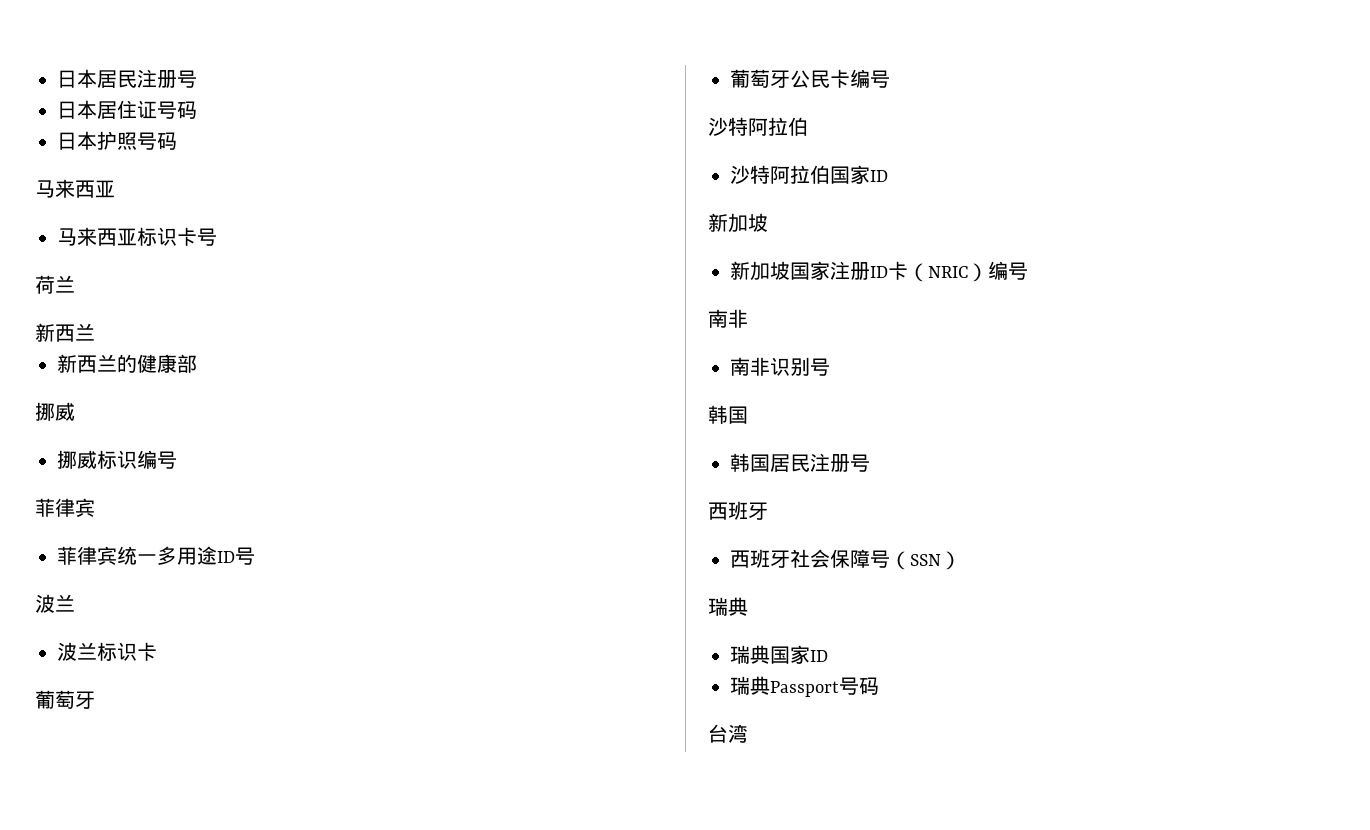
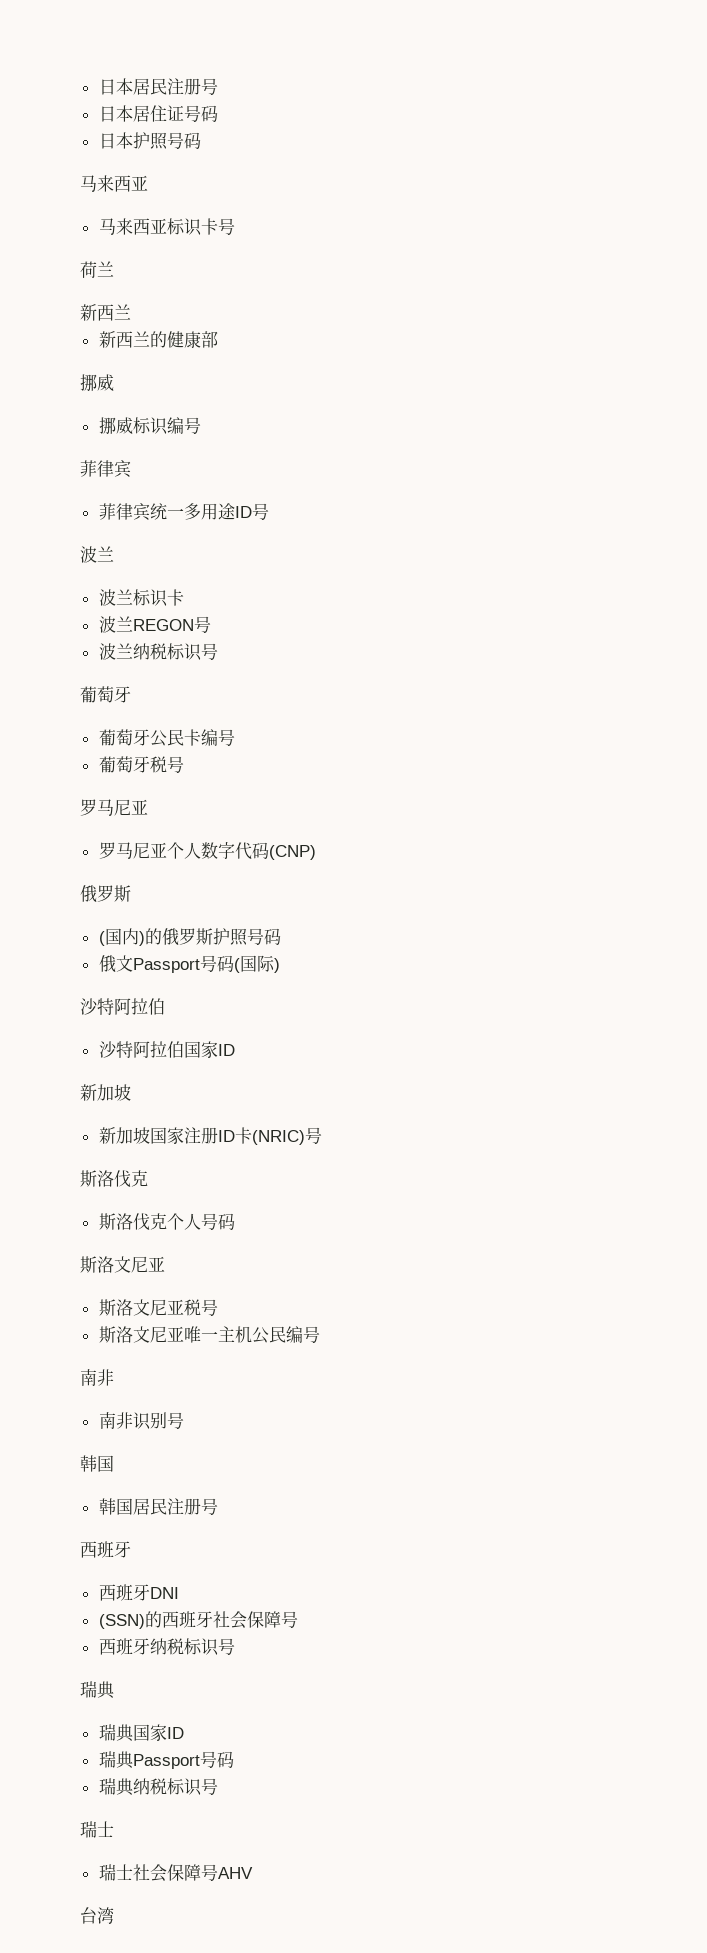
+ 波兰REGON号
+ 波兰纳税标识号
+ 葡萄牙税号
+ 罗马尼亚
+ 罗马尼亚个人数字代码(CNP)
+ 俄罗斯
+ (国内)的俄罗斯护照号码
+ 俄文Passport号码(国际)
- 新加坡国家注册ID卡（NRIC）编号
+ 新加坡国家注册ID卡(NRIC)号
+ 斯洛伐克
+ 斯洛伐克个人号码
+ 斯洛文尼亚
+ 斯洛文尼亚税号
+ 斯洛文尼亚唯一主机公民编号
- 西班牙社会保障号（SSN）
+ 西班牙DNI
+ (SSN)的西班牙社会保障号
+ 西班牙纳税标识号
+ 瑞典纳税标识号
+ 瑞士
+ 瑞士社会保障号AHV

